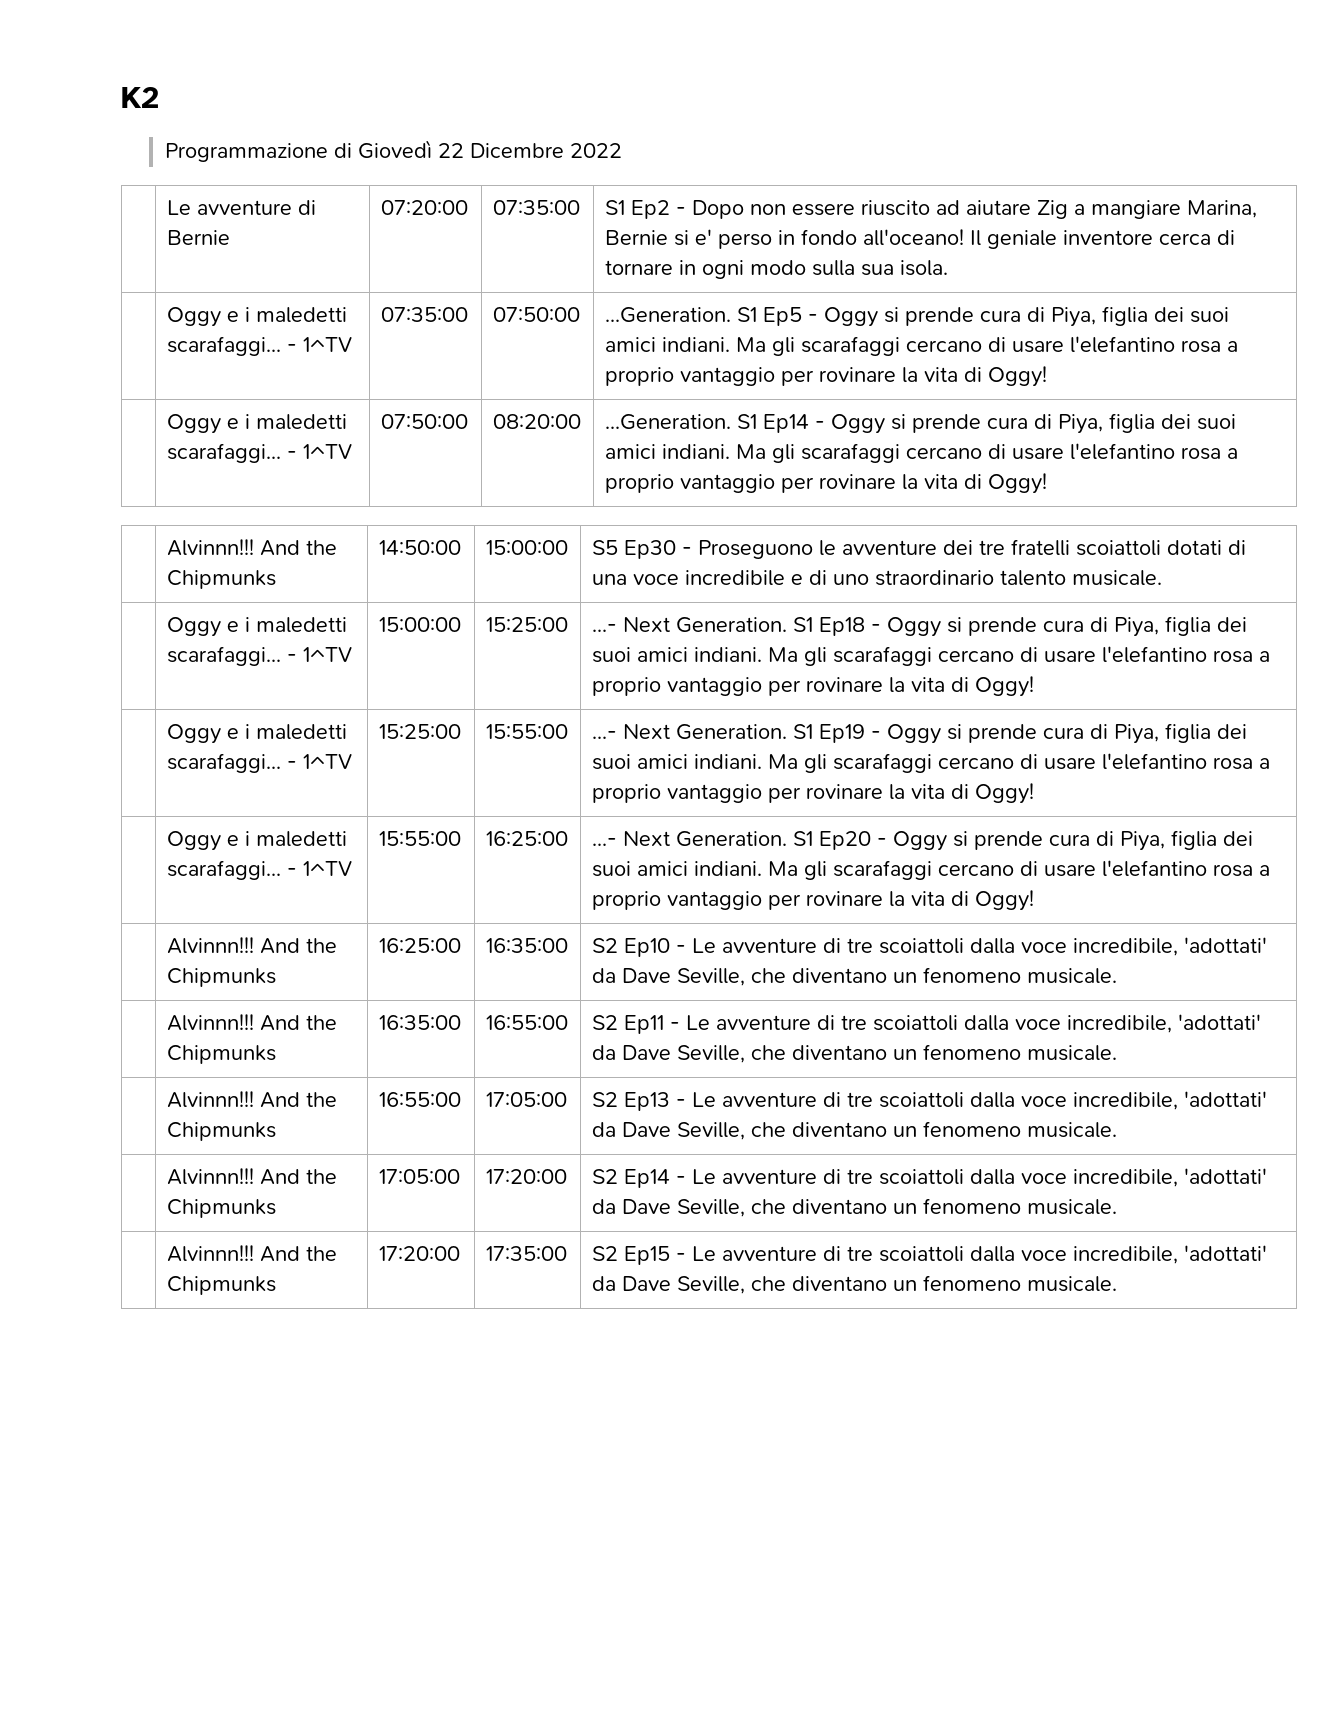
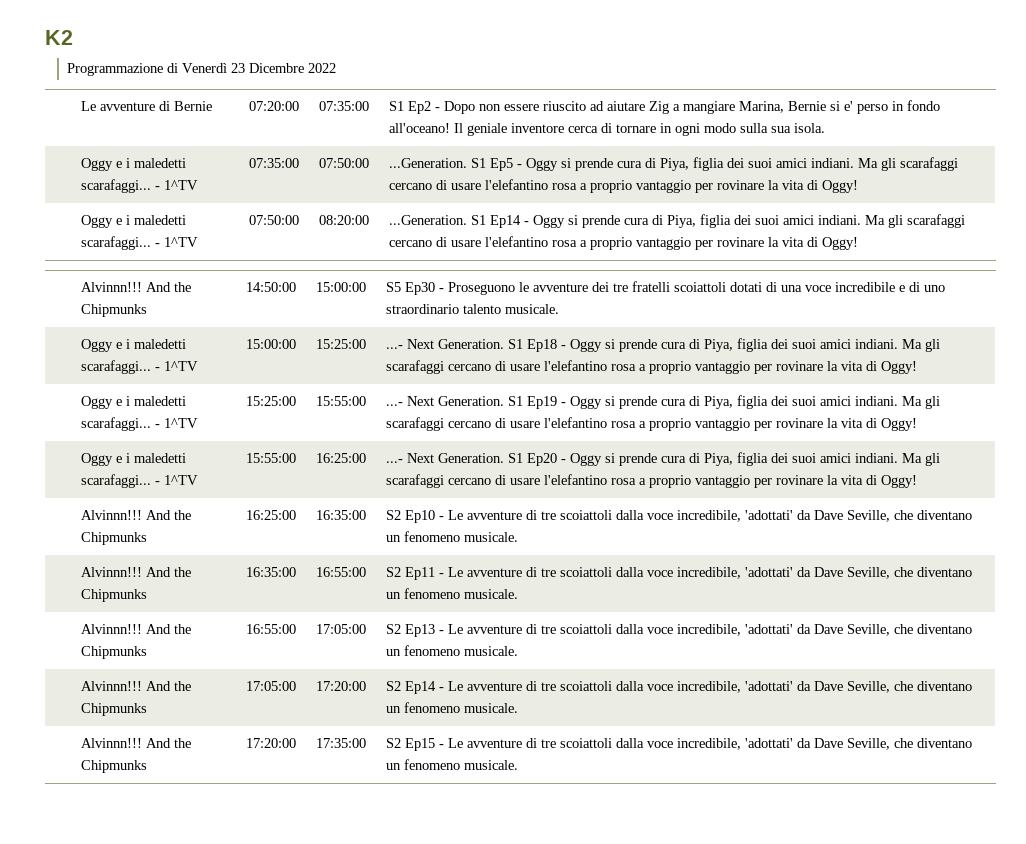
- Programmazione di Giovedì 22 Dicembre 2022
+ Programmazione di Venerdì 23 Dicembre 2022

